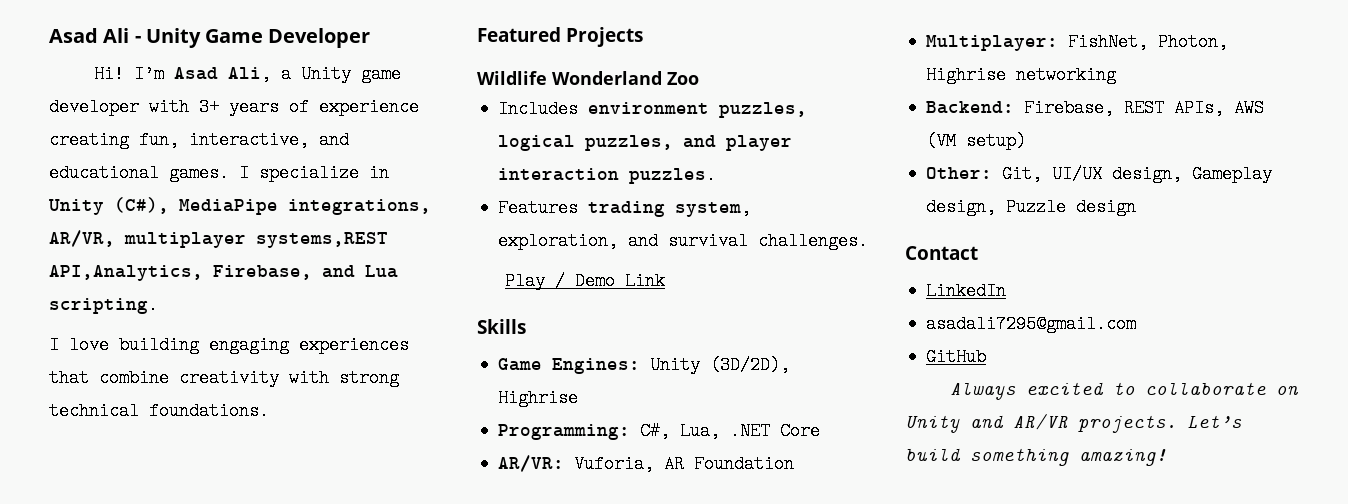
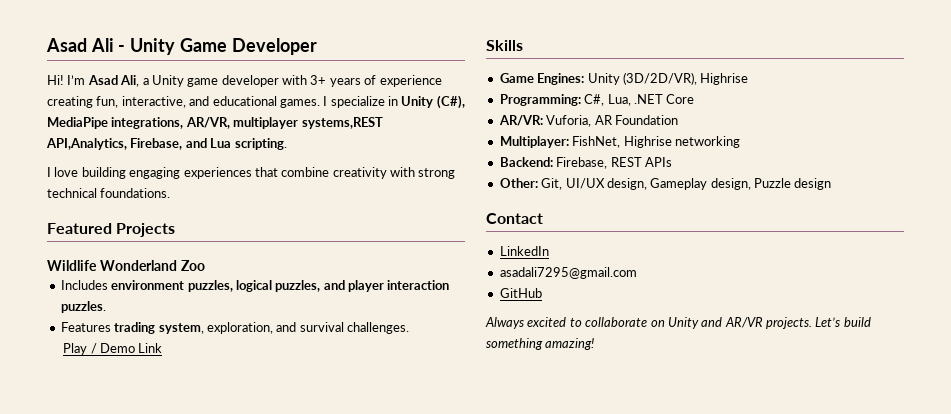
- Game Engines: Unity (3D/2D), Highrise
+ Game Engines: Unity (3D/2D/VR), Highrise
- Multiplayer: FishNet, Photon, Highrise networking
+ Multiplayer: FishNet, Highrise networking
- Backend: Firebase, REST APIs, AWS (VM setup)
+ Backend: Firebase, REST APIs

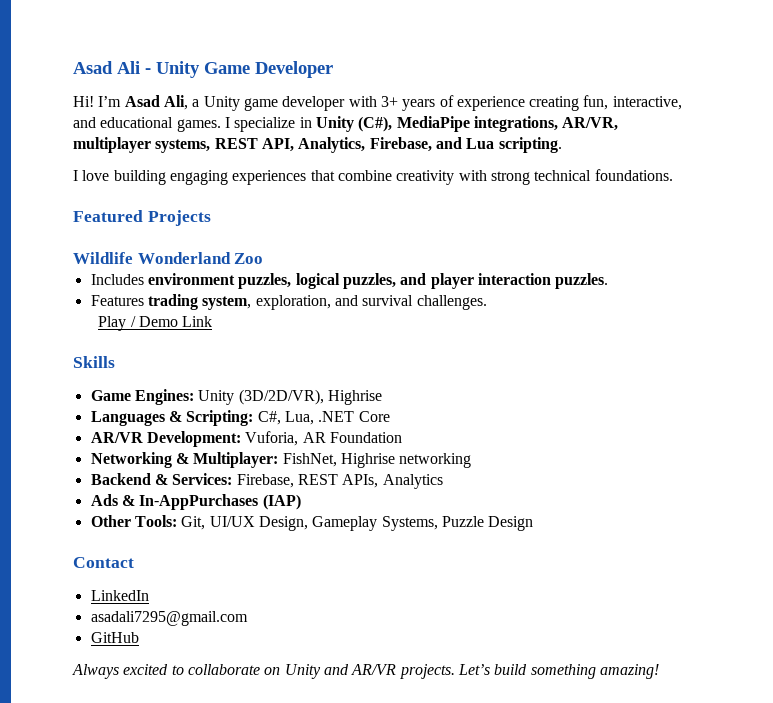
- I specialize in Unity (C#), MediaPipe integrations, AR/VR, multiplayer systems,REST API,Analytics, Firebase, and Lua scripting.
+ I specialize in Unity (C#), MediaPipe integrations, AR/VR, multiplayer systems, REST API, Analytics, Firebase, and Lua scripting.
- Programming: C#, Lua, .NET Core
+ Languages & Scripting: C#, Lua, .NET Core
- AR/VR: Vuforia, AR Foundation
+ AR/VR Development: Vuforia, AR Foundation
- Multiplayer: FishNet, Highrise networking
+ Networking & Multiplayer: FishNet, Highrise networking
- Backend: Firebase, REST APIs
- Other: Git, UI/UX design, Gameplay design, Puzzle design
+ Backend & Services: Firebase, REST APIs, Analytics
+ Ads & In-AppPurchases (IAP)
+ Other Tools: Git, UI/UX Design, Gameplay Systems, Puzzle Design

